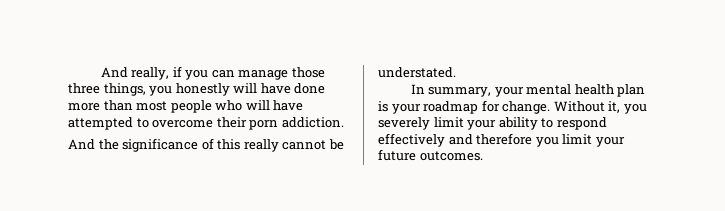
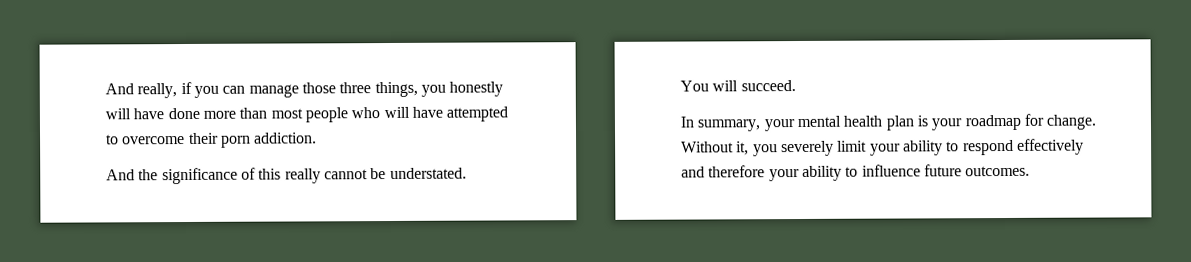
+ You will succeed.
- Without it, you severely limit your ability to respond effectively and therefore you limit your future outcomes.
+ Without it, you severely limit your ability to respond effectively and therefore your ability to influence future outcomes.

